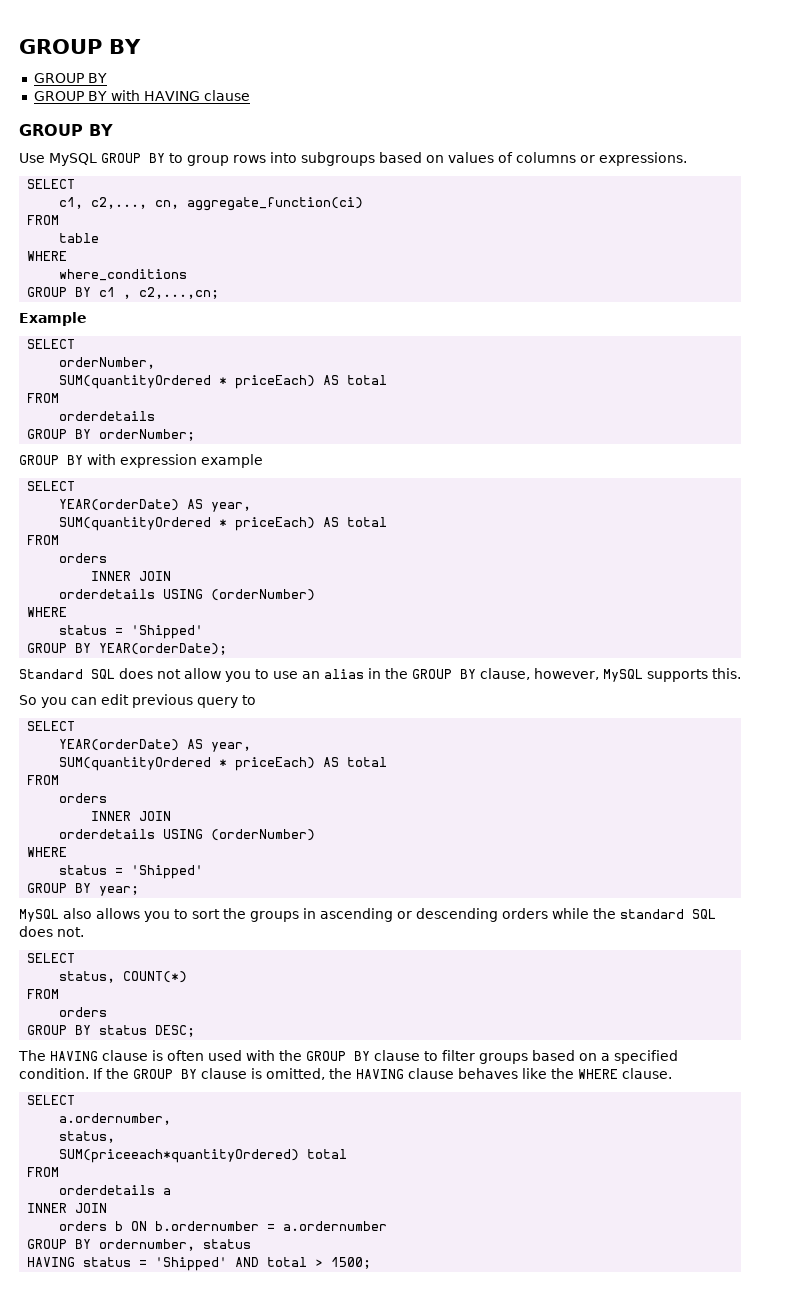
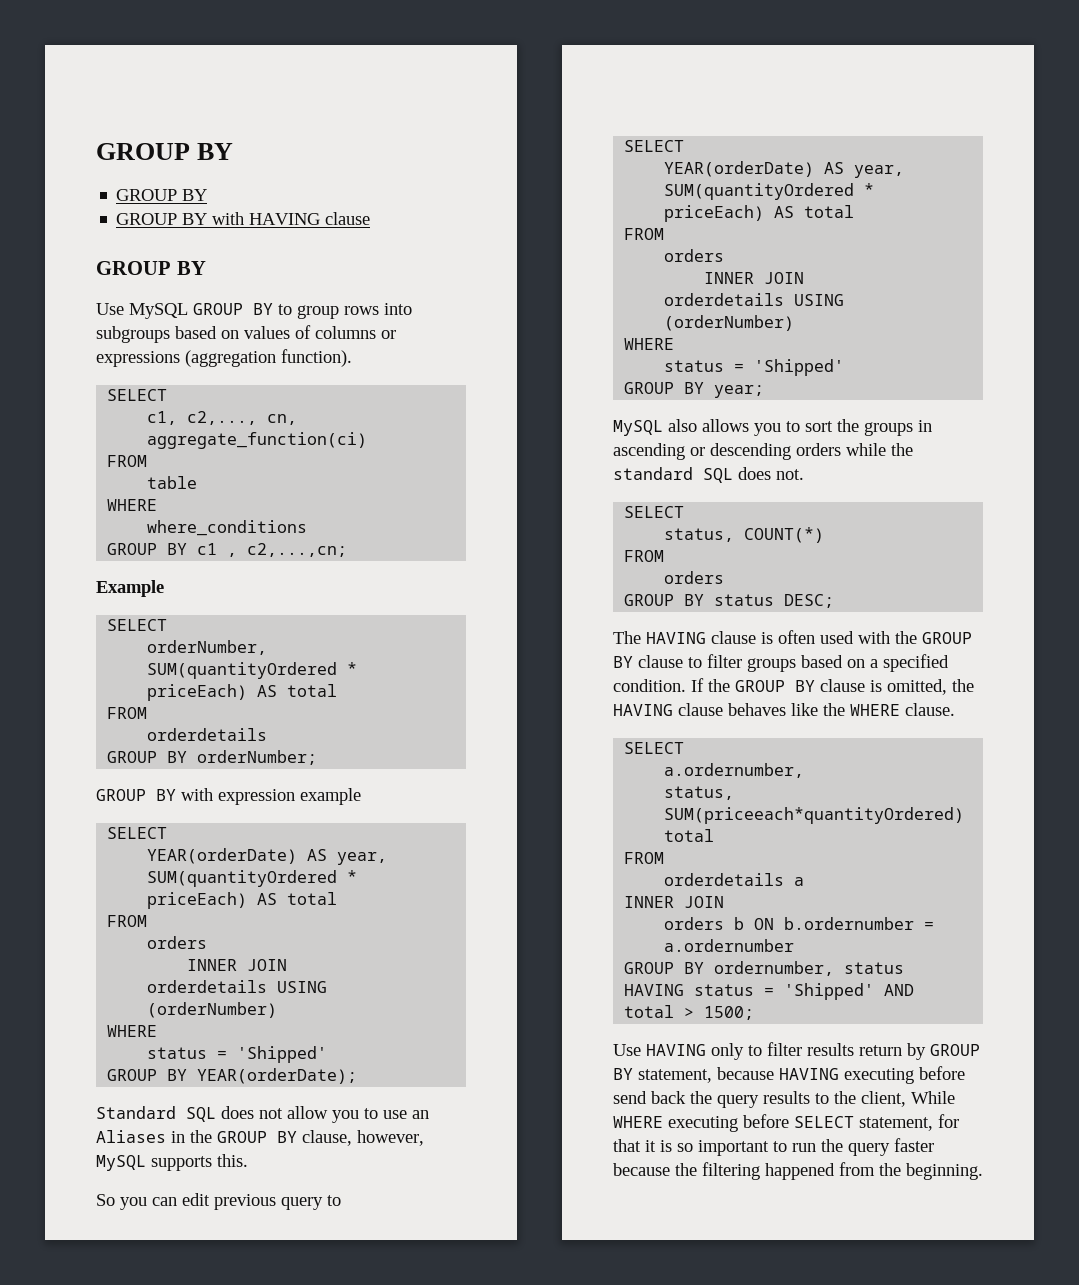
- Use MySQL GROUP BY to group rows into subgroups based on values of columns or expressions.
+ Use MySQL GROUP BY to group rows into subgroups based on values of columns or expressions (aggregation function).
- Standard SQL does not allow you to use an alias in the GROUP BY clause, however, MySQL supports this.
+ Standard SQL does not allow you to use an Aliases in the GROUP BY clause, however, MySQL supports this.
+ Use HAVING only to filter results return by GROUP BY statement, because HAVING executing before send back the query results to the client, While WHERE executing before SELECT statement, for that it is so important to run the query faster because the filtering happened from the beginning.

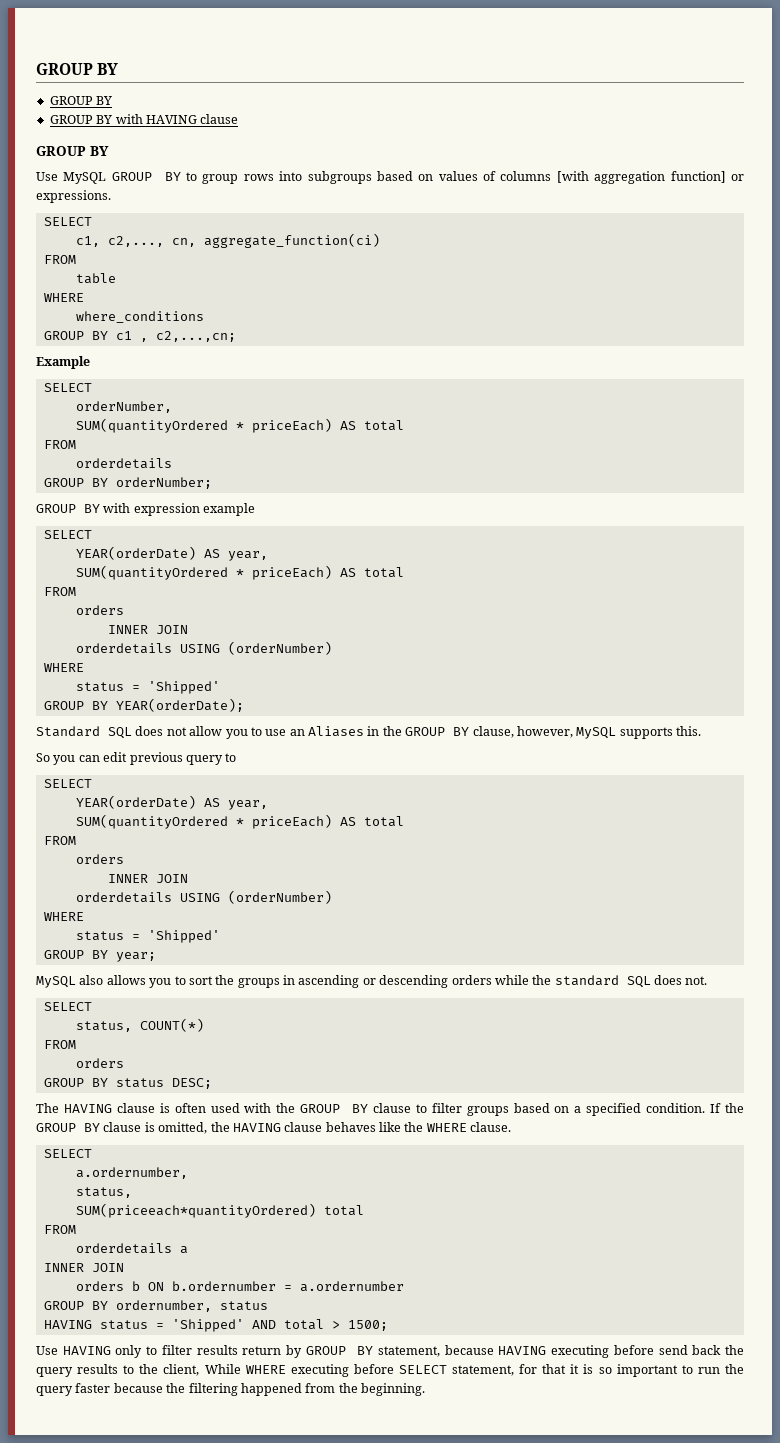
- Use MySQL GROUP BY to group rows into subgroups based on values of columns or expressions (aggregation function).
+ Use MySQL GROUP BY to group rows into subgroups based on values of columns [with aggregation function] or expressions.

